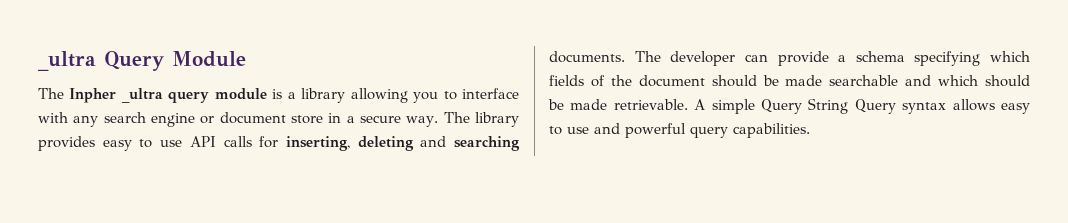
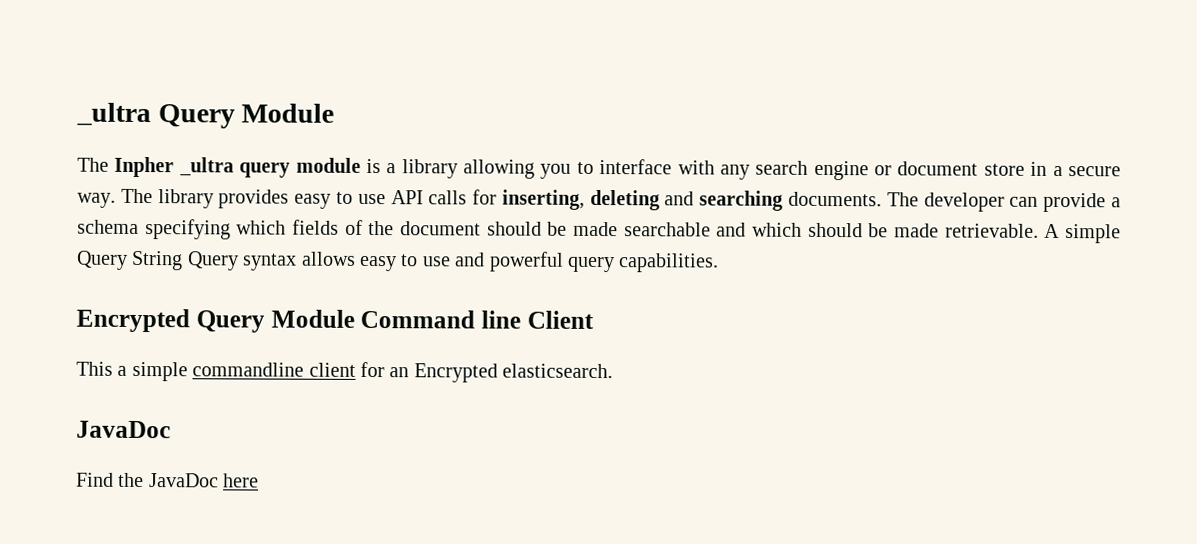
+ Encrypted Query Module Command line Client
+ This a simple commandline client for an Encrypted elasticsearch.
+ JavaDoc
+ Find the JavaDoc here

